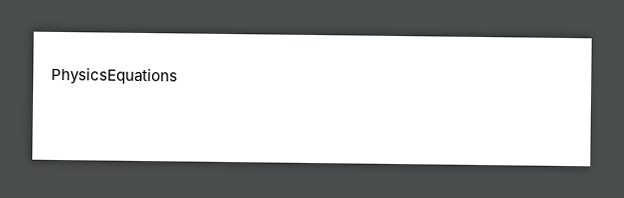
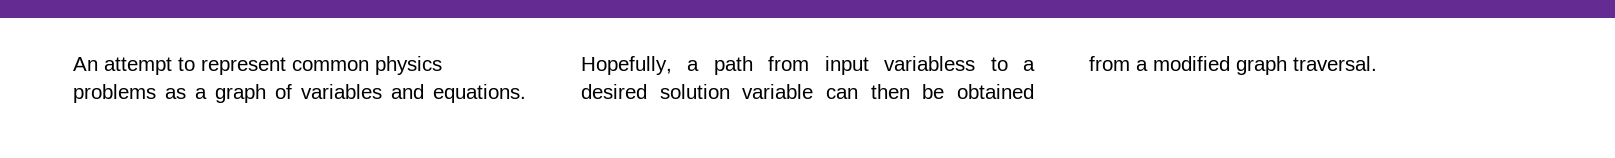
- PhysicsEquations
+ An attempt to represent common physics problems as a graph of variables and equations. Hopefully, a path from input variabless to a desired solution variable can then be obtained from a modified graph traversal.

